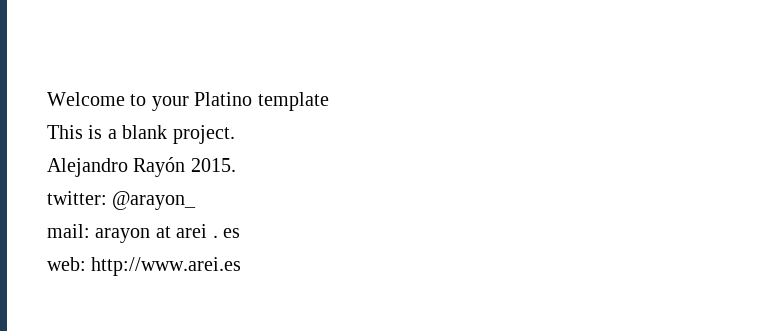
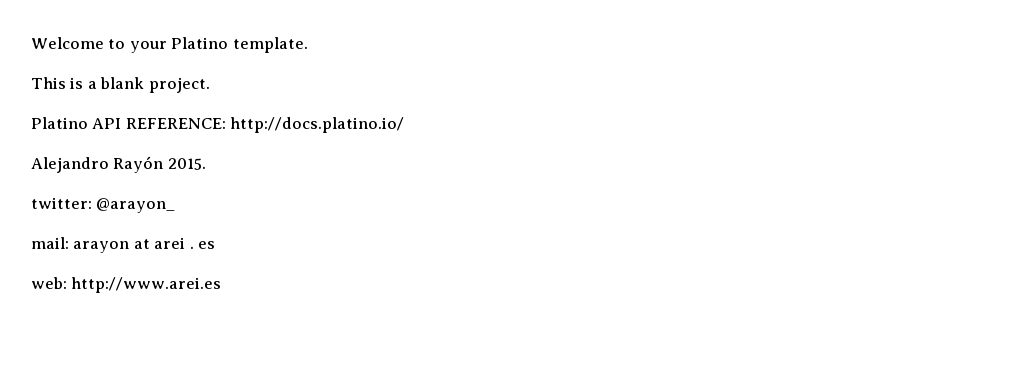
- Welcome to your Platino template
+ Welcome to your Platino template.
+ Platino API REFERENCE: http://docs.platino.io/

